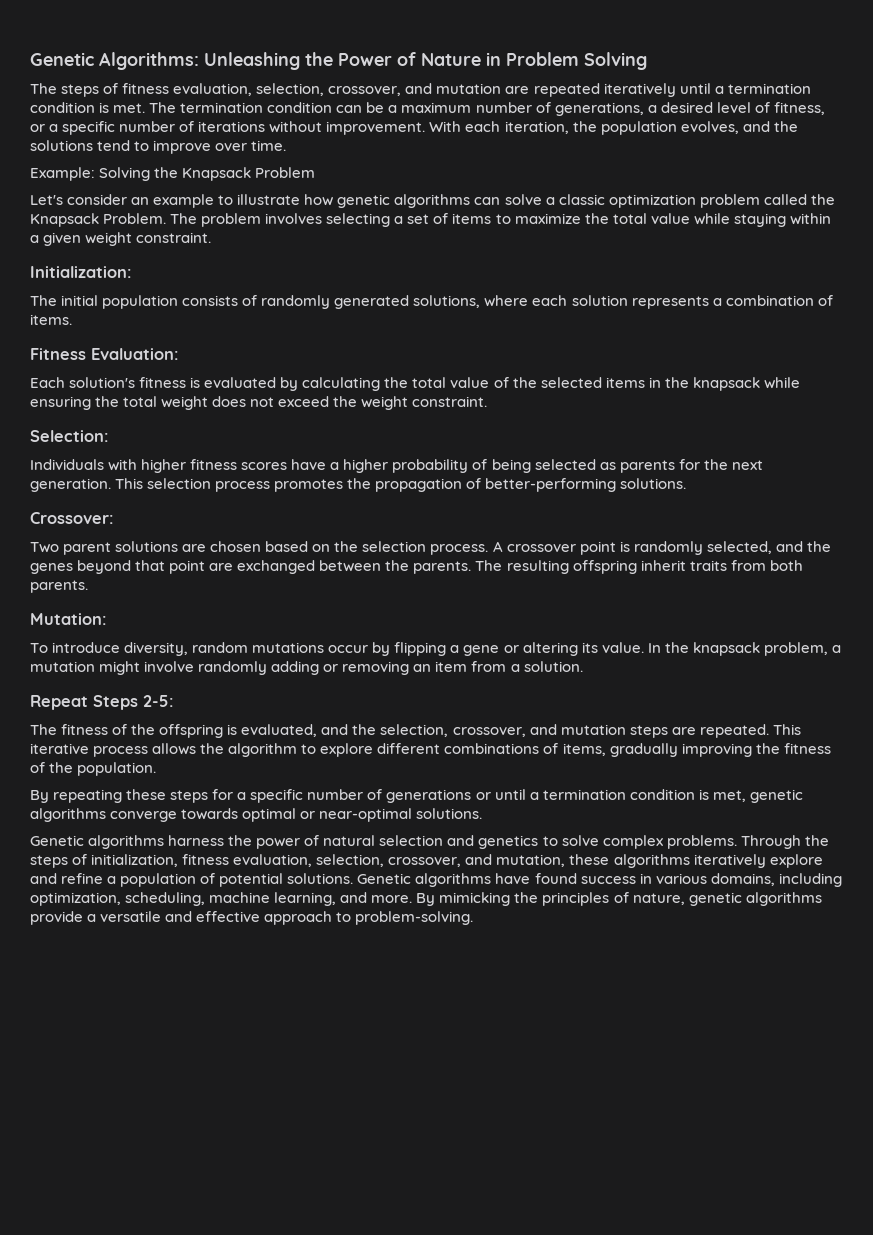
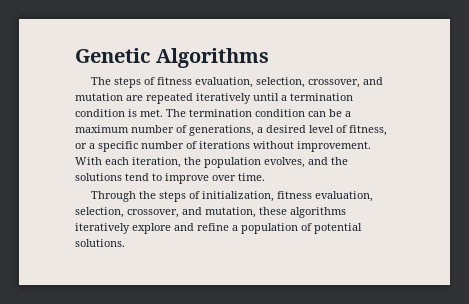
- Genetic Algorithms: Unleashing the Power of Nature in Problem Solving
+ Genetic Algorithms
- Example: Solving the Knapsack Problem
- Let's consider an example to illustrate how genetic algorithms can solve a classic optimization problem called the Knapsack Problem. The problem involves selecting a set of items to maximize the total value while staying within a given weight constraint.
- Initialization:
- The initial population consists of randomly generated solutions, where each solution represents a combination of items.
- Fitness Evaluation:
- Each solution's fitness is evaluated by calculating the total value of the selected items in the knapsack while ensuring the total weight does not exceed the weight constraint.
- Selection:
- Individuals with higher fitness scores have a higher probability of being selected as parents for the next generation. This selection process promotes the propagation of better-performing solutions.
- Crossover:
- Two parent solutions are chosen based on the selection process. A crossover point is randomly selected, and the genes beyond that point are exchanged between the parents. The resulting offspring inherit traits from both parents.
- Mutation:
- To introduce diversity, random mutations occur by flipping a gene or altering its value. In the knapsack problem, a mutation might involve randomly adding or removing an item from a solution.
- Repeat Steps 2-5:
- The fitness of the offspring is evaluated, and the selection, crossover, and mutation steps are repeated. This iterative process allows the algorithm to explore different combinations of items, gradually improving the fitness of the population.
- By repeating these steps for a specific number of generations or until a termination condition is met, genetic algorithms converge towards optimal or near-optimal solutions.
- Genetic algorithms harness the power of natural selection and genetics to solve complex problems.
- Genetic algorithms have found success in various domains, including optimization, scheduling, machine learning, and more. By mimicking the principles of nature, genetic algorithms provide a versatile and effective approach to problem-solving.

